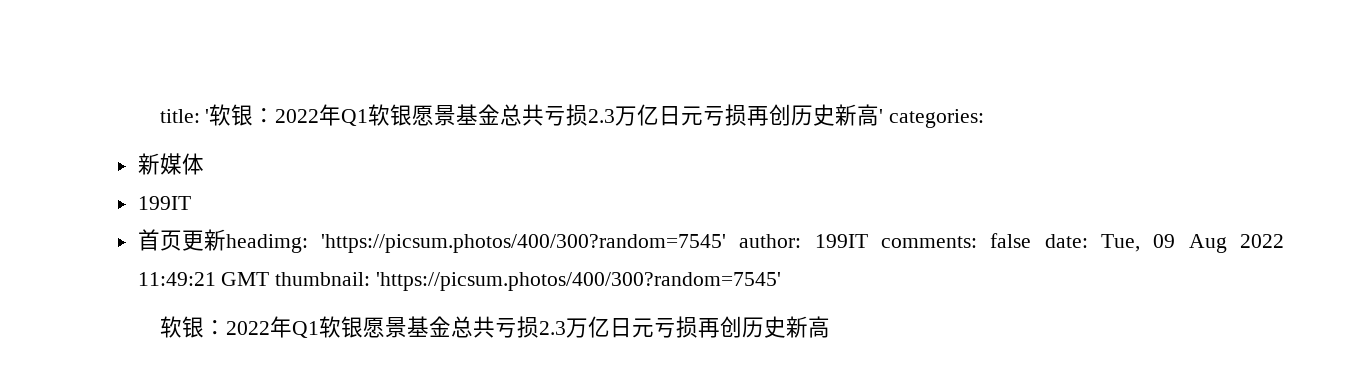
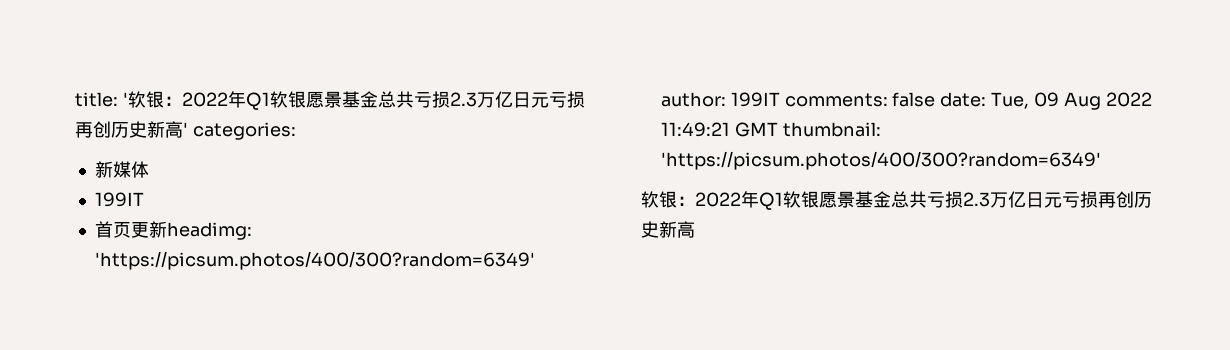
- 首页更新headimg: 'https://picsum.photos/400/300?random=7545' author: 199IT comments: false date: Tue, 09 Aug 2022 11:49:21 GMT thumbnail: 'https://picsum.photos/400/300?random=7545'
+ 首页更新headimg: 'https://picsum.photos/400/300?random=6349' author: 199IT comments: false date: Tue, 09 Aug 2022 11:49:21 GMT thumbnail: 'https://picsum.photos/400/300?random=6349'

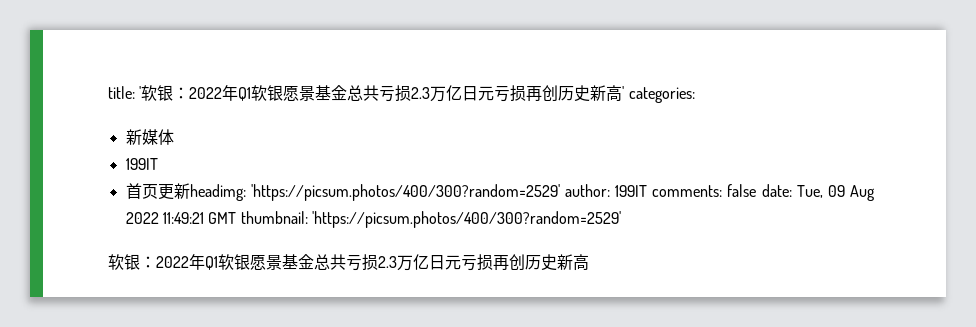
- 首页更新headimg: 'https://picsum.photos/400/300?random=6349' author: 199IT comments: false date: Tue, 09 Aug 2022 11:49:21 GMT thumbnail: 'https://picsum.photos/400/300?random=6349'
+ 首页更新headimg: 'https://picsum.photos/400/300?random=2529' author: 199IT comments: false date: Tue, 09 Aug 2022 11:49:21 GMT thumbnail: 'https://picsum.photos/400/300?random=2529'

